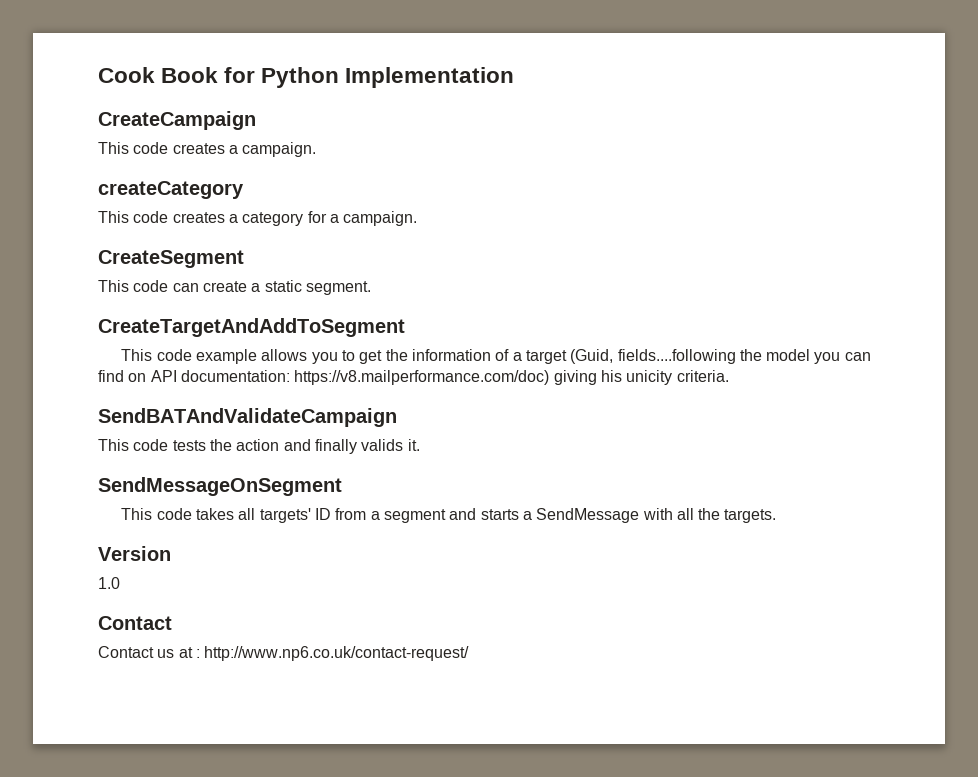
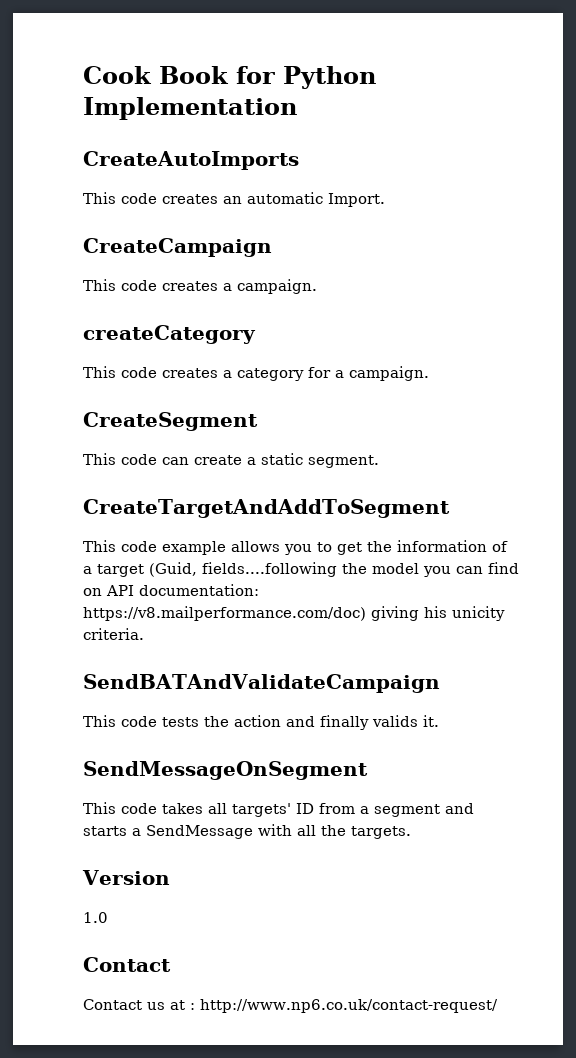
+ CreateAutoImports
+ This code creates an automatic Import.

